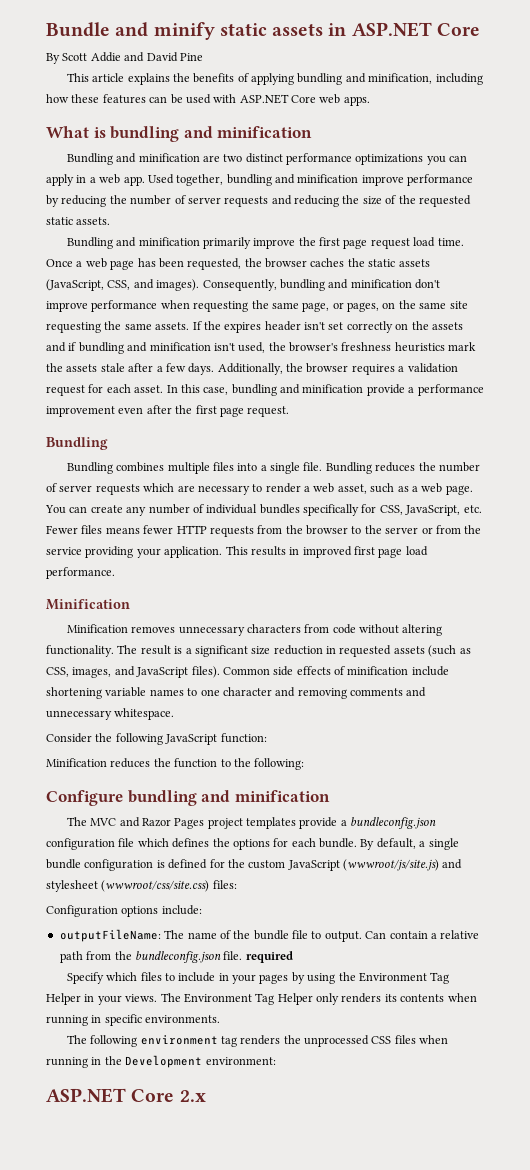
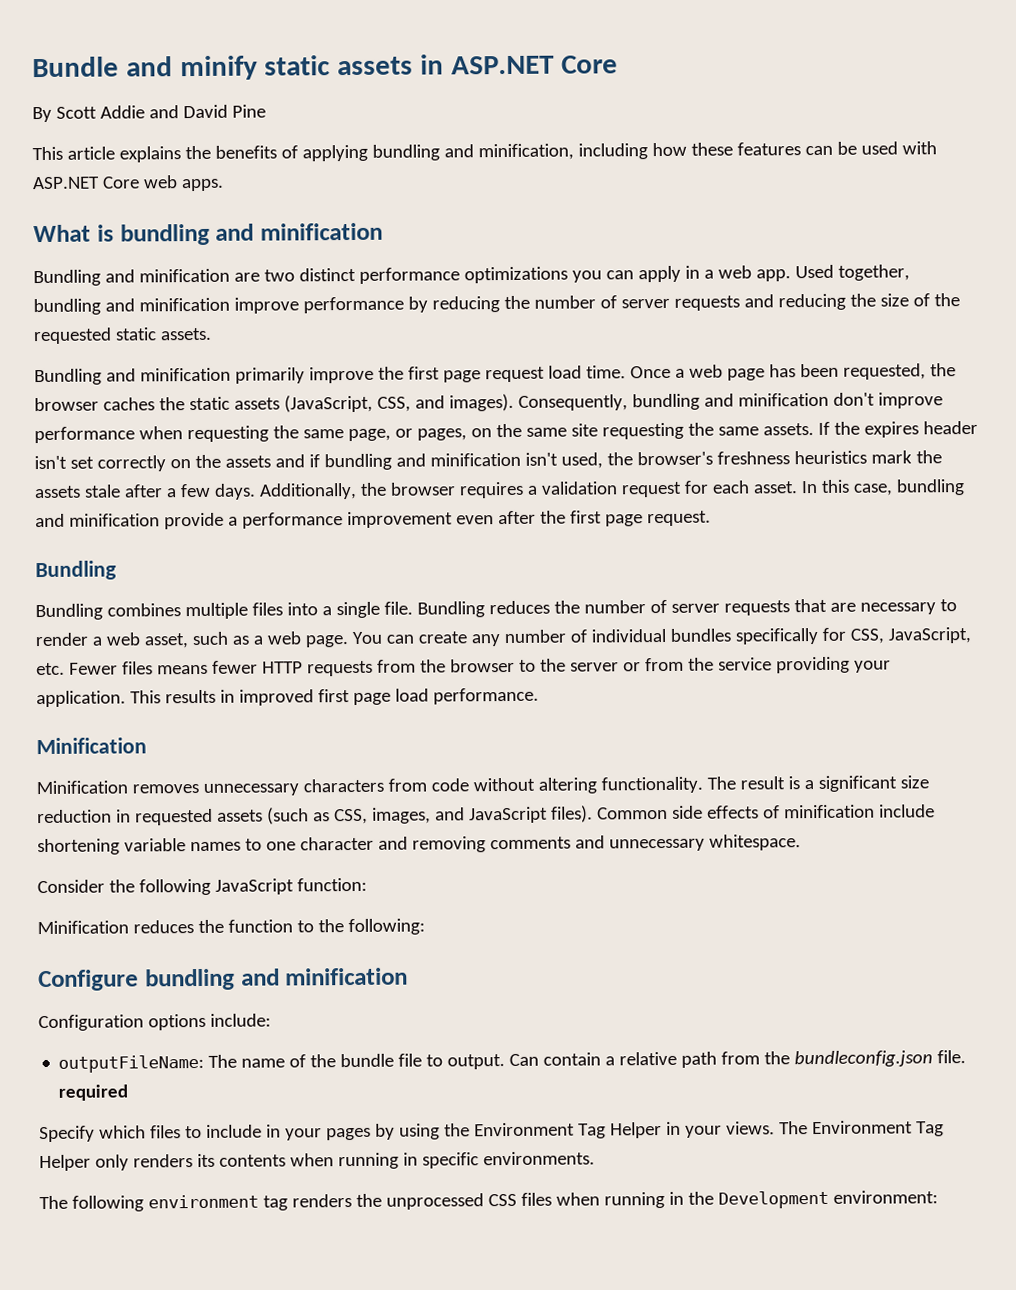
- Bundling reduces the number of server requests which are necessary to render a web asset, such as a web page.
+ Bundling reduces the number of server requests that are necessary to render a web asset, such as a web page.
- The MVC and Razor Pages project templates provide a bundleconfig.json configuration file which defines the options for each bundle. By default, a single bundle configuration is defined for the custom JavaScript (wwwroot/js/site.js) and stylesheet (wwwroot/css/site.css) files:
- ASP.NET Core 2.x

